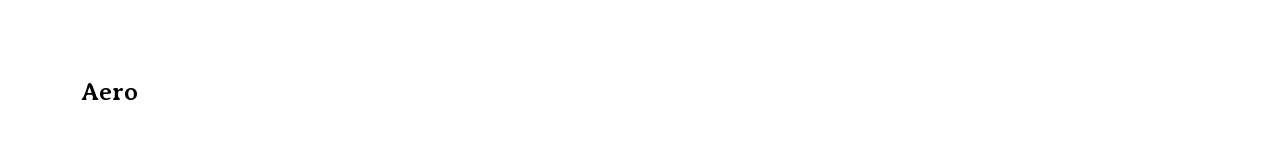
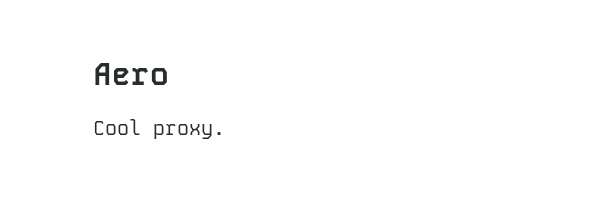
+ Cool proxy.

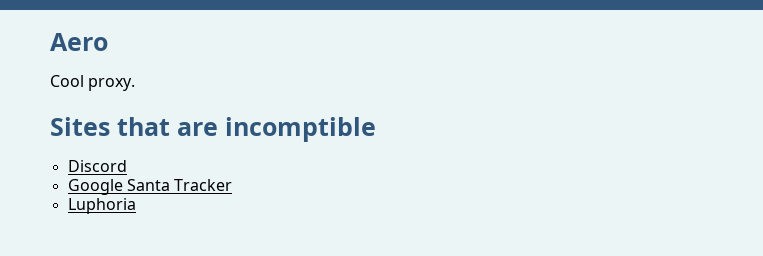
+ Sites that are incomptible
+ Discord
+ Google Santa Tracker
+ Luphoria

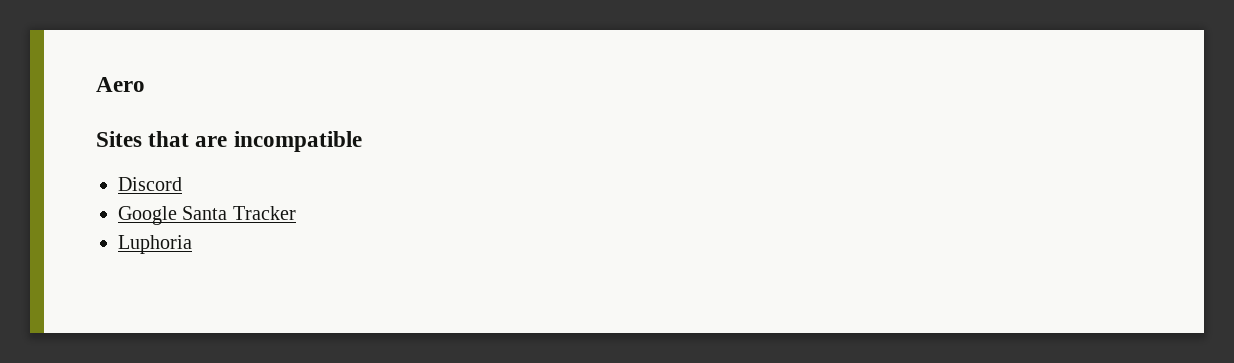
- Cool proxy.
- Sites that are incomptible
+ Sites that are incompatible

